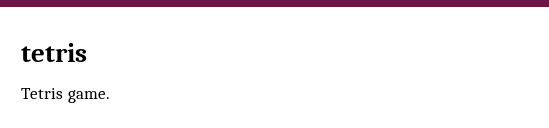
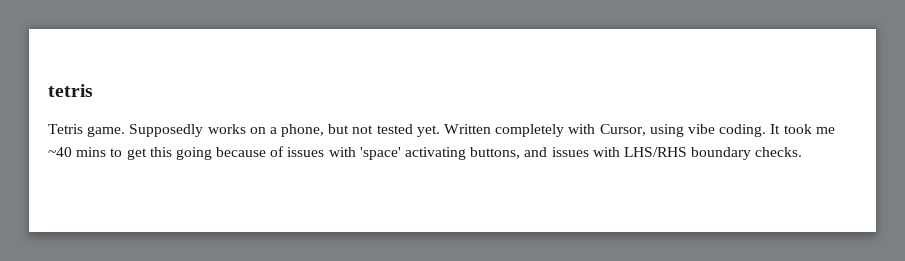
+ Supposedly works on a phone, but not tested yet. Written completely with Cursor, using vibe coding. It took me ~40 mins to get this going because of issues with 'space' activating buttons, and issues with LHS/RHS boundary checks.

